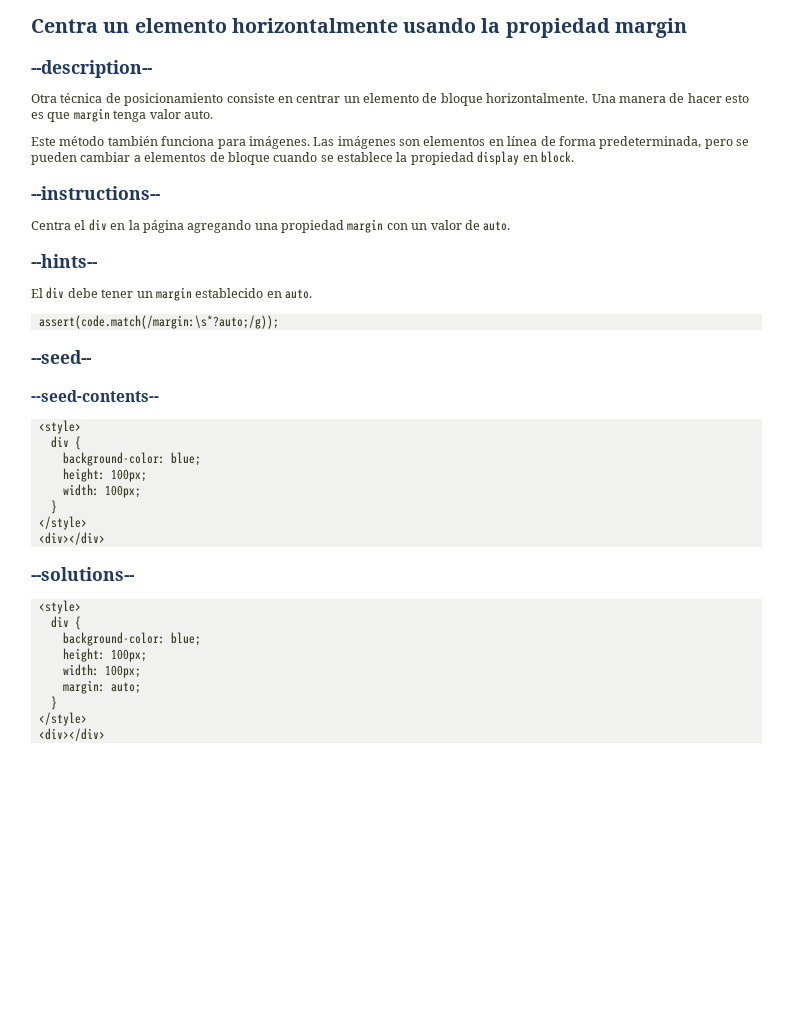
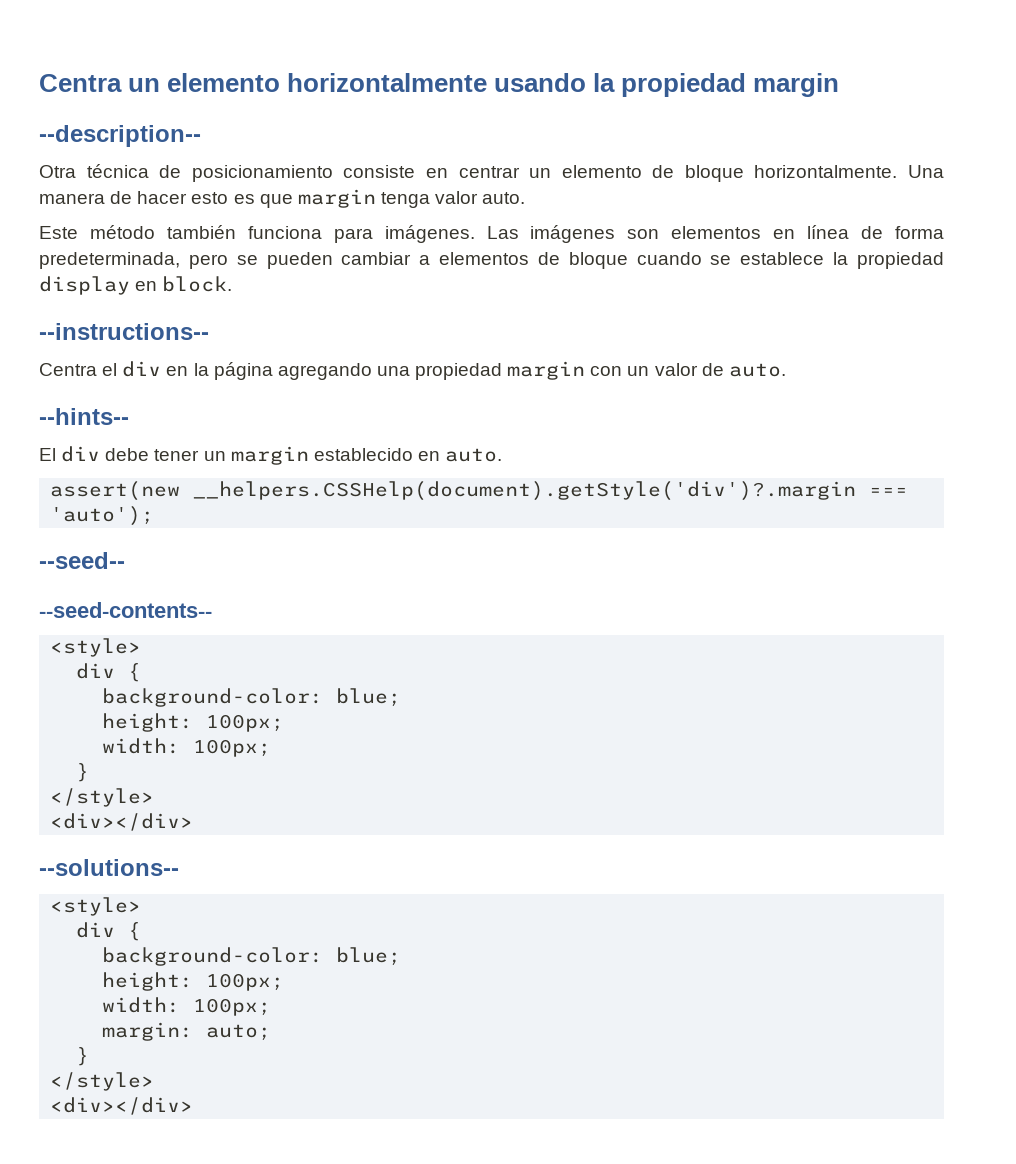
- assert(code.match(/margin:\s*?auto;/g));
+ assert(new __helpers.CSSHelp(document).getStyle('div')?.margin === 'auto');

